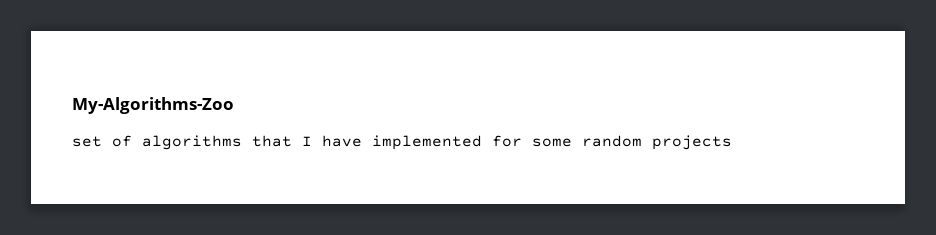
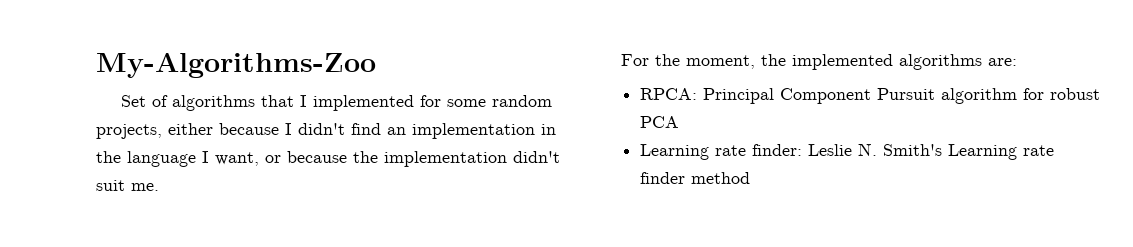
- set of algorithms that I have implemented for some random projects
+ Set of algorithms that I implemented for some random projects, either because I didn't find an implementation in the language I want, or because the implementation didn't suit me.
+ For the moment, the implemented algorithms are:
+ RPCA: Principal Component Pursuit algorithm for robust PCA
+ Learning rate finder: Leslie N. Smith's Learning rate finder method

